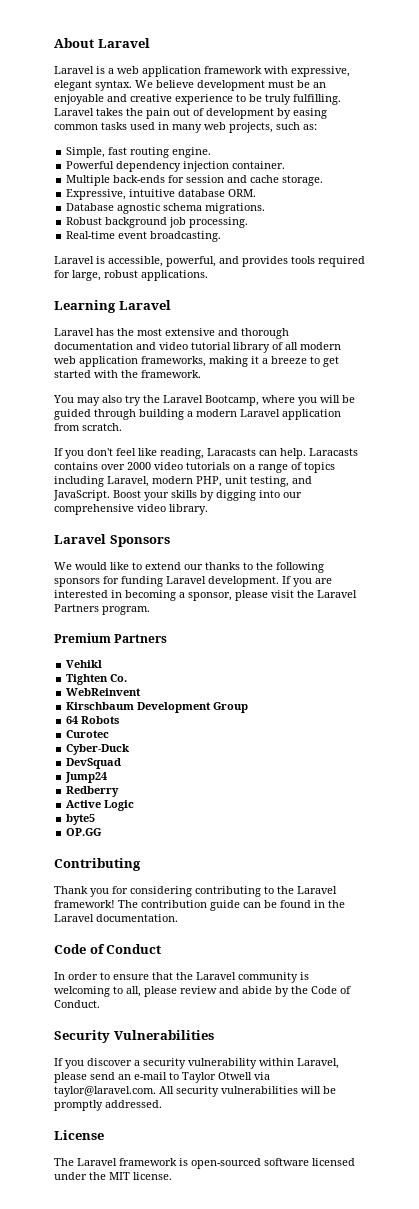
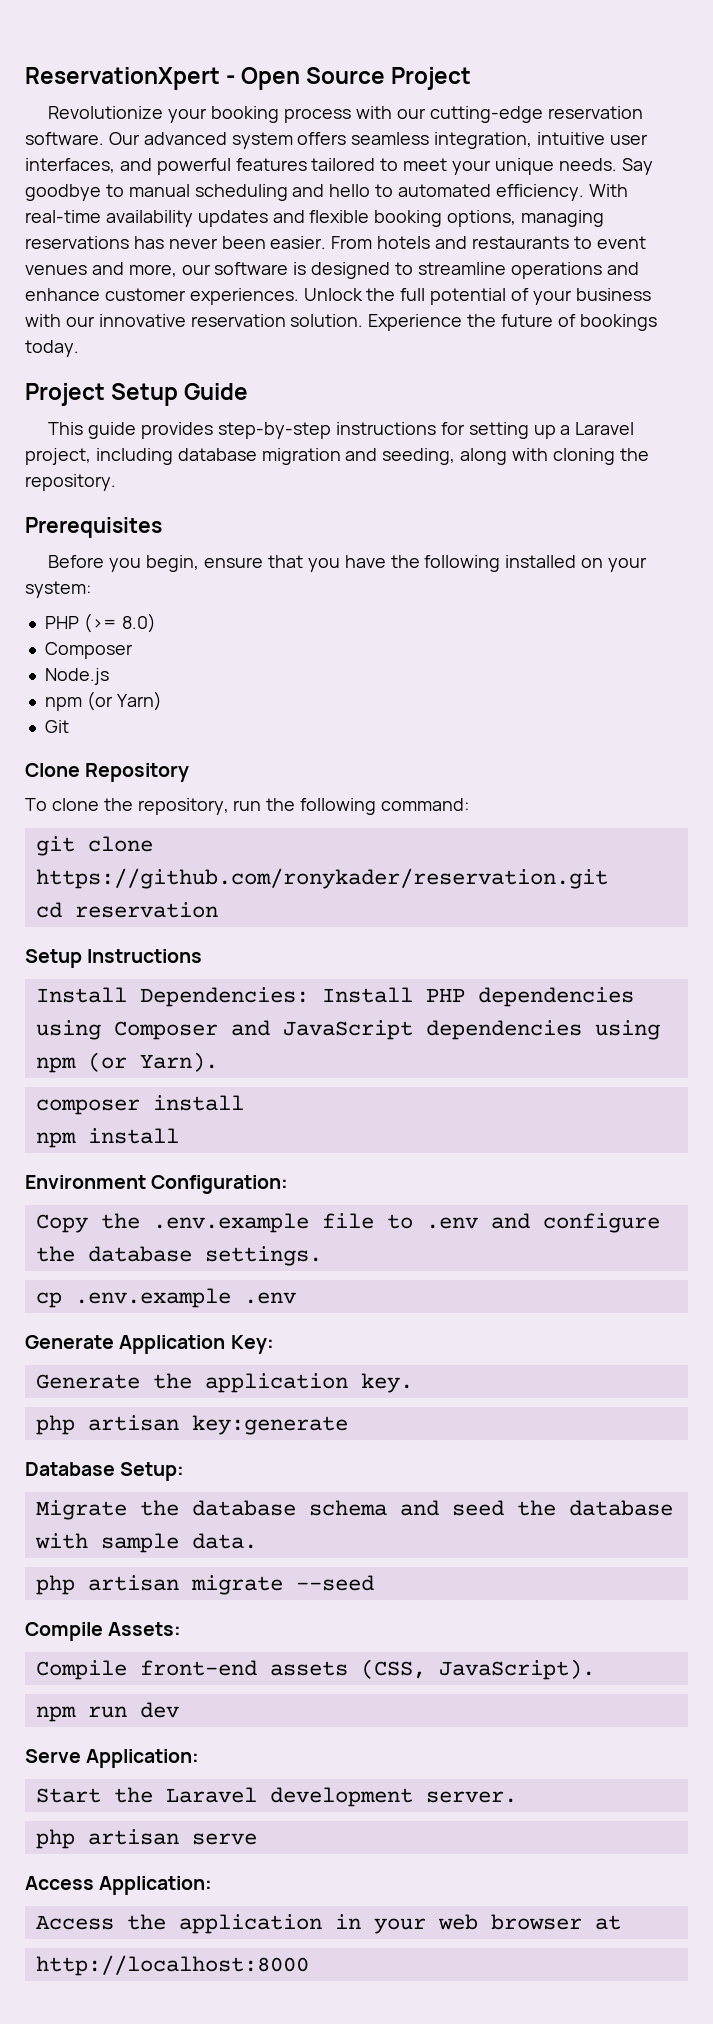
- About Laravel
- Laravel is a web application framework with expressive, elegant syntax. We believe development must be an enjoyable and creative experience to be truly fulfilling. Laravel takes the pain out of development by easing common tasks used in many web projects, such as:
- Simple, fast routing engine.
- Powerful dependency injection container.
- Multiple back-ends for session and cache storage.
- Expressive, intuitive database ORM.
- Database agnostic schema migrations.
- Robust background job processing.
- Real-time event broadcasting.
- Laravel is accessible, powerful, and provides tools required for large, robust applications.
- Learning Laravel
- Laravel has the most extensive and thorough documentation and video tutorial library of all modern web application frameworks, making it a breeze to get started with the framework.
- You may also try the Laravel Bootcamp, where you will be guided through building a modern Laravel application from scratch.
- If you don't feel like reading, Laracasts can help. Laracasts contains over 2000 video tutorials on a range of topics including Laravel, modern PHP, unit testing, and JavaScript. Boost your skills by digging into our comprehensive video library.
- Laravel Sponsors
- We would like to extend our thanks to the following sponsors for funding Laravel development. If you are interested in becoming a sponsor, please visit the Laravel Partners program.
- Premium Partners
- Vehikl
- Tighten Co.
- WebReinvent
- Kirschbaum Development Group
- 64 Robots
- Curotec
- Cyber-Duck
- DevSquad
- Jump24
- Redberry
- Active Logic
- byte5
- OP.GG
- Contributing
- Thank you for considering contributing to the Laravel framework! The contribution guide can be found in the Laravel documentation.
- Code of Conduct
- In order to ensure that the Laravel community is welcoming to all, please review and abide by the Code of Conduct.
- Security Vulnerabilities
- If you discover a security vulnerability within Laravel, please send an e-mail to Taylor Otwell via taylor@laravel.com. All security vulnerabilities will be promptly addressed.
- License
- The Laravel framework is open-sourced software licensed under the MIT license.
+ ReservationXpert - Open Source Project
+ Revolutionize your booking process with our cutting-edge reservation software. Our advanced system offers seamless integration, intuitive user interfaces, and powerful features tailored to meet your unique needs. Say goodbye to manual scheduling and hello to automated efficiency. With real-time availability updates and flexible booking options, managing reservations has never been easier. From hotels and restaurants to event venues and more, our software is designed to streamline operations and enhance customer experiences. Unlock the full potential of your business with our innovative reservation solution. Experience the future of bookings today.
+ Project Setup Guide
+ This guide provides step-by-step instructions for setting up a Laravel project, including database migration and seeding, along with cloning the repository.
+ Prerequisites
+ Before you begin, ensure that you have the following installed on your system:
+ PHP (>= 8.0)
+ Composer
+ Node.js
+ npm (or Yarn)
+ Git
+ Clone Repository
+ To clone the repository, run the following command:
+ git clone https://github.com/ronykader/reservation.git
+ cd reservation
+ Setup Instructions
+ Install Dependencies: Install PHP dependencies using Composer and JavaScript dependencies using npm (or Yarn).
+ composer install
+ npm install
+ Environment Configuration:
+ Copy the .env.example file to .env and configure the database settings.
+ cp .env.example .env
+ Generate Application Key:
+ Generate the application key.
+ php artisan key:generate
+ Database Setup:
+ Migrate the database schema and seed the database with sample data.
+ php artisan migrate --seed
+ Compile Assets:
+ Compile front-end assets (CSS, JavaScript).
+ npm run dev
+ Serve Application:
+ Start the Laravel development server.
+ php artisan serve
+ Access Application:
+ Access the application in your web browser at
+ http://localhost:8000

